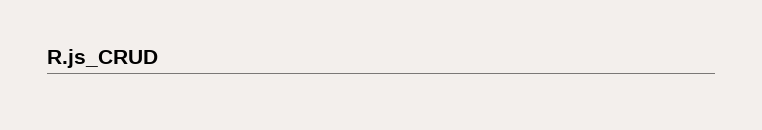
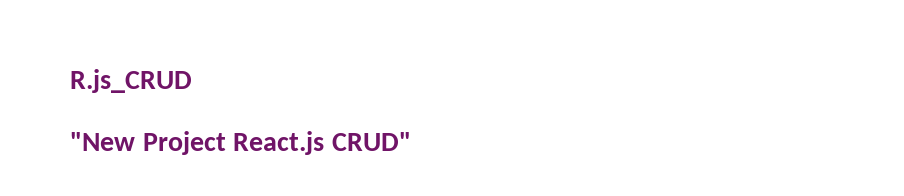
+ "New Project React.js CRUD"

